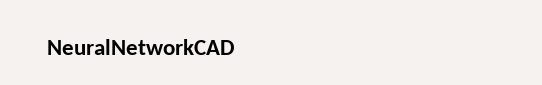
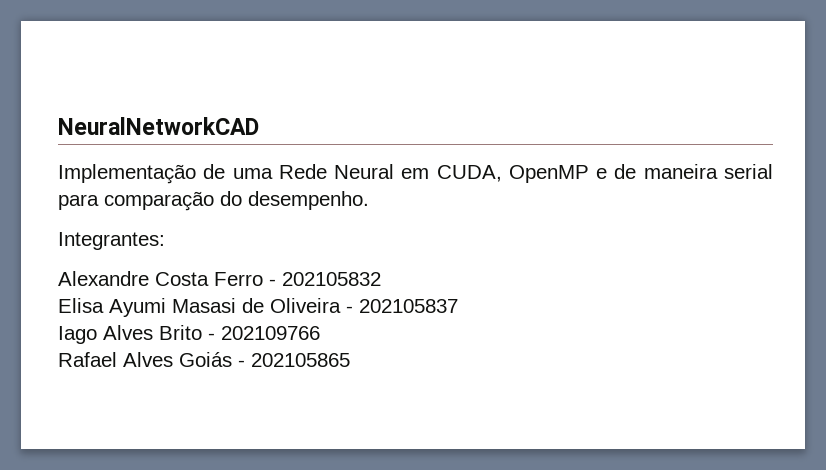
+ Implementação de uma Rede Neural em CUDA, OpenMP e de maneira serial para comparação do desempenho.
+ Integrantes:
+ Alexandre Costa Ferro - 202105832
+ Elisa Ayumi Masasi de Oliveira - 202105837
+ Iago Alves Brito - 202109766
+ Rafael Alves Goiás - 202105865

